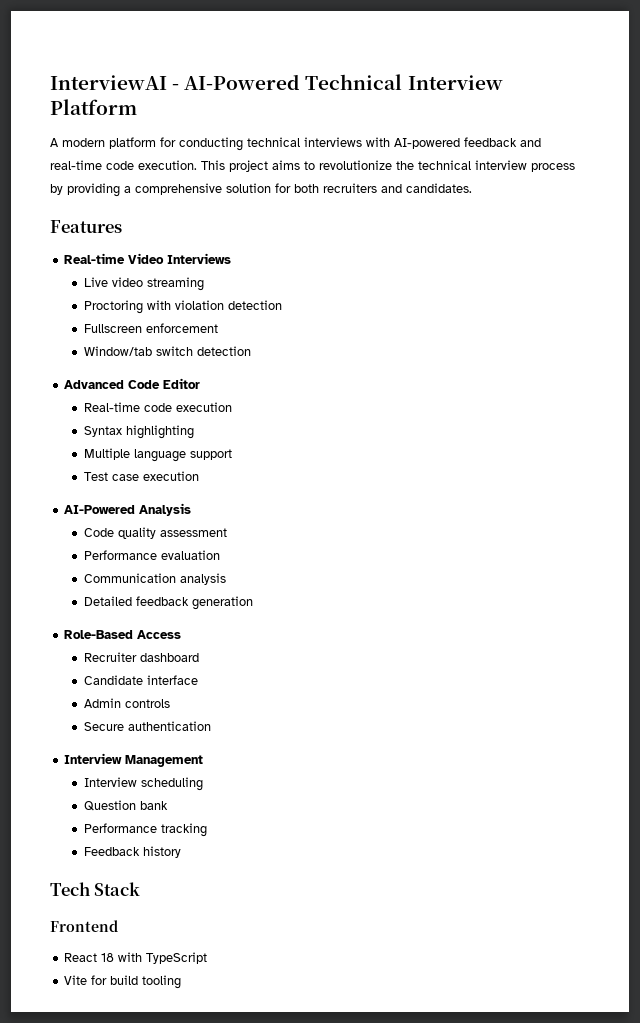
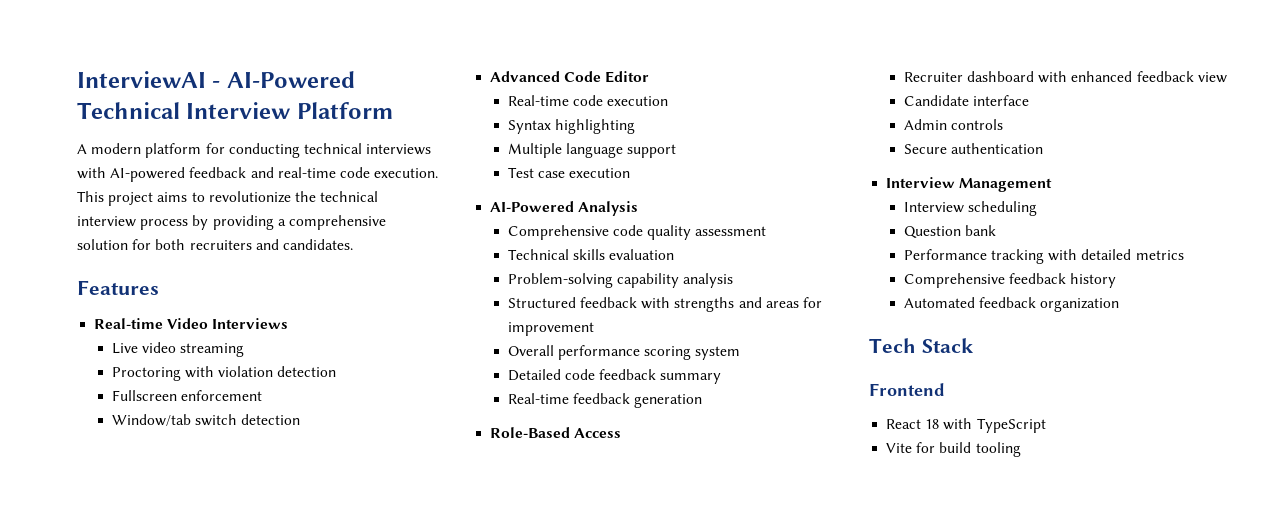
- Code quality assessment
+ Comprehensive code quality assessment
- Performance evaluation
+ Technical skills evaluation
- Communication analysis
+ Problem-solving capability analysis
- Detailed feedback generation
+ Structured feedback with strengths and areas for improvement
+ Overall performance scoring system
+ Detailed code feedback summary
+ Real-time feedback generation
- Recruiter dashboard
+ Recruiter dashboard with enhanced feedback view
- Performance tracking
- Feedback history
+ Performance tracking with detailed metrics
+ Comprehensive feedback history
+ Automated feedback organization

